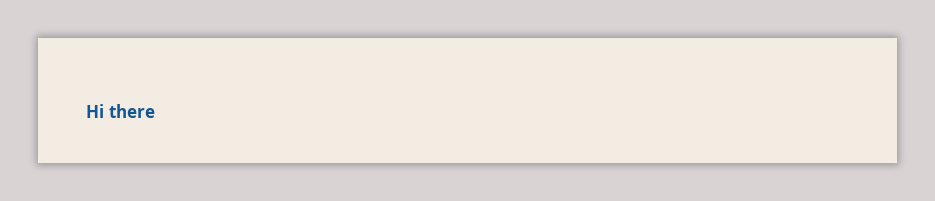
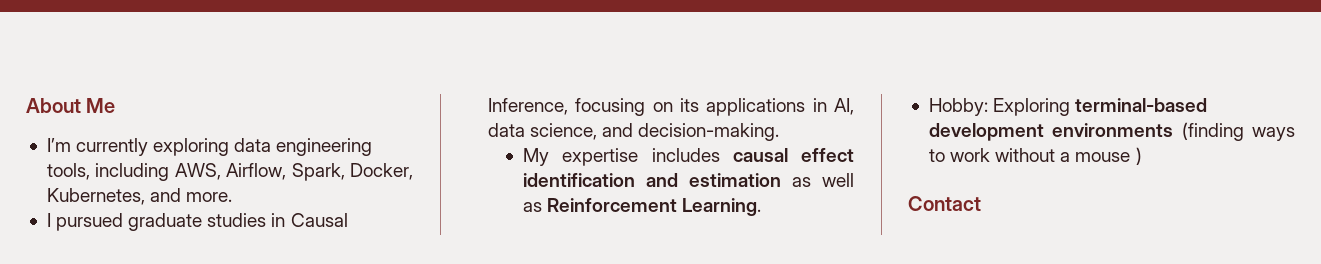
- Hi there
+ About Me
+ I’m currently exploring data engineering tools, including AWS, Airflow, Spark, Docker, Kubernetes, and more.
+ I pursued graduate studies in Causal Inference, focusing on its applications in AI, data science, and decision-making.
+ My expertise includes causal effect identification and estimation as well as Reinforcement Learning.
+ Hobby: Exploring terminal-based development environments (finding ways to work without a mouse )
+ Contact

